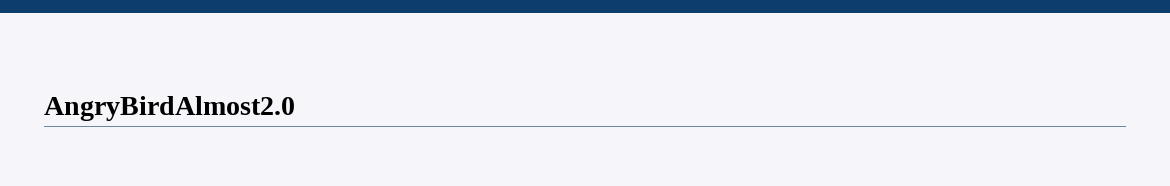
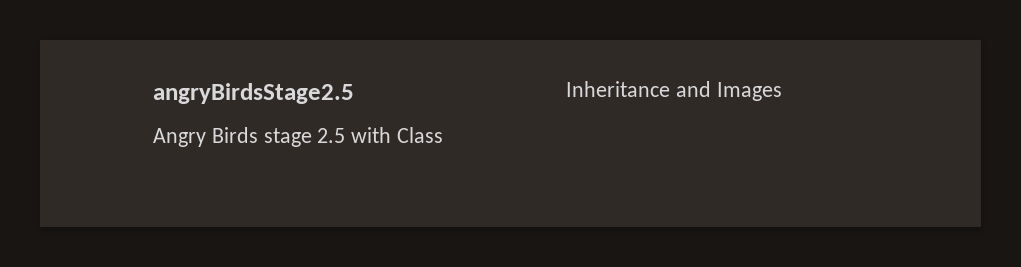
- AngryBirdAlmost2.0
+ angryBirdsStage2.5
+ Angry Birds stage 2.5 with Class Inheritance and Images

